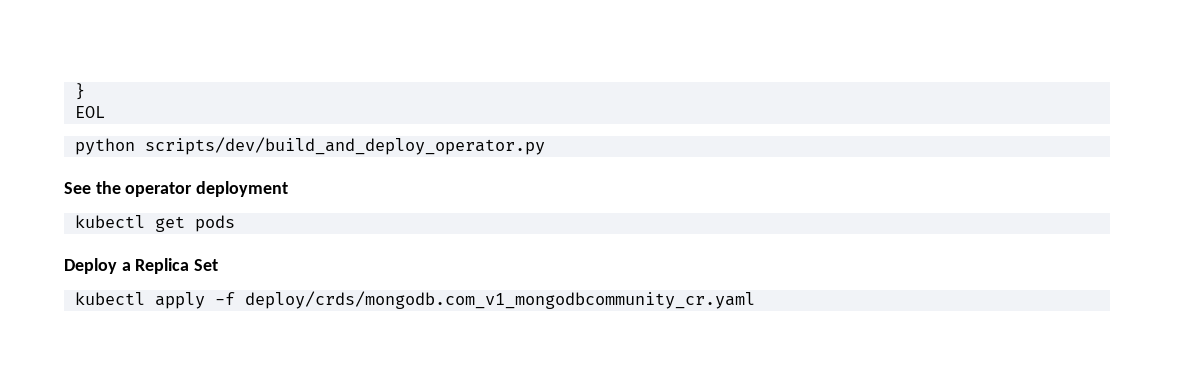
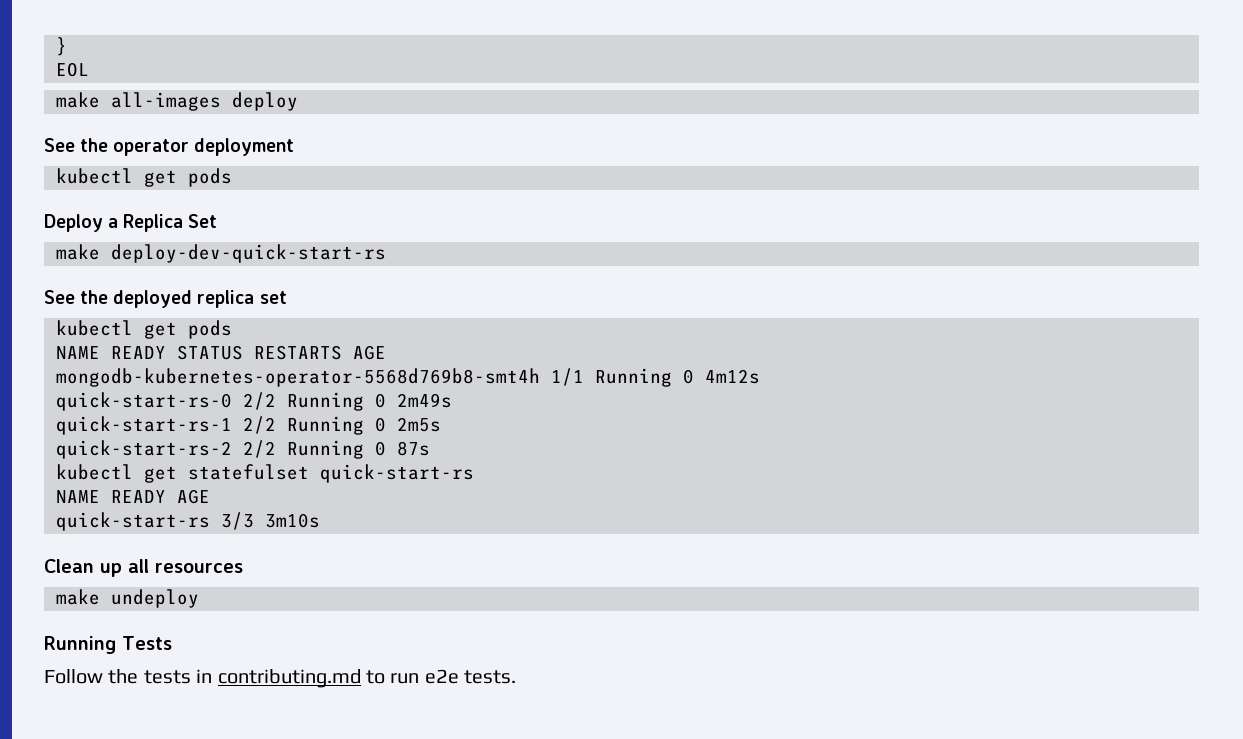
- python scripts/dev/build_and_deploy_operator.py
+ make all-images deploy
- kubectl apply -f deploy/crds/mongodb.com_v1_mongodbcommunity_cr.yaml
+ make deploy-dev-quick-start-rs
+ See the deployed replica set
+ kubectl get pods
+ NAME READY STATUS RESTARTS AGE
+ mongodb-kubernetes-operator-5568d769b8-smt4h 1/1 Running 0 4m12s
+ quick-start-rs-0 2/2 Running 0 2m49s
+ quick-start-rs-1 2/2 Running 0 2m5s
+ quick-start-rs-2 2/2 Running 0 87s
+ kubectl get statefulset quick-start-rs
+ NAME READY AGE
+ quick-start-rs 3/3 3m10s
+ Clean up all resources
+ make undeploy
+ Running Tests
+ Follow the tests in contributing.md to run e2e tests.

